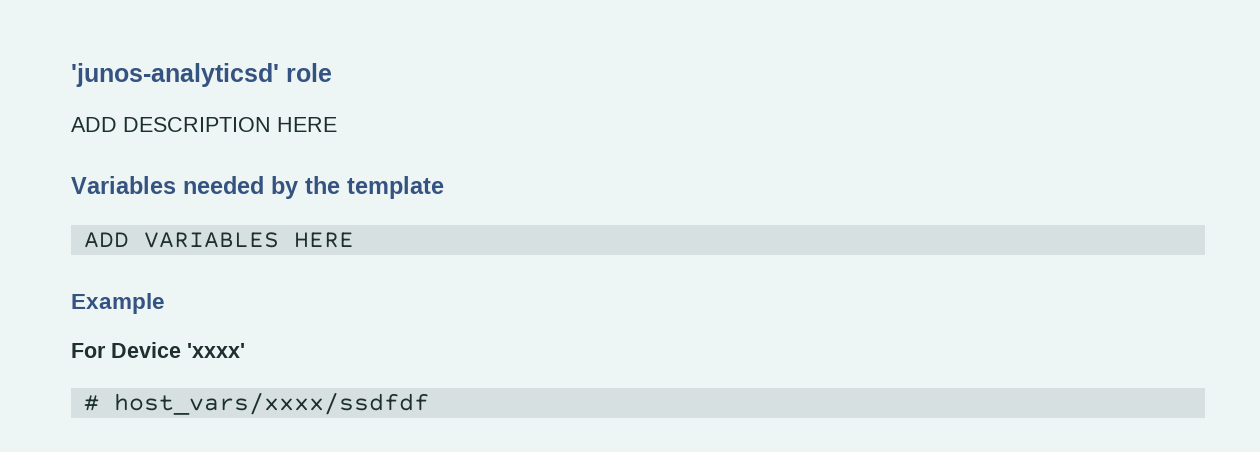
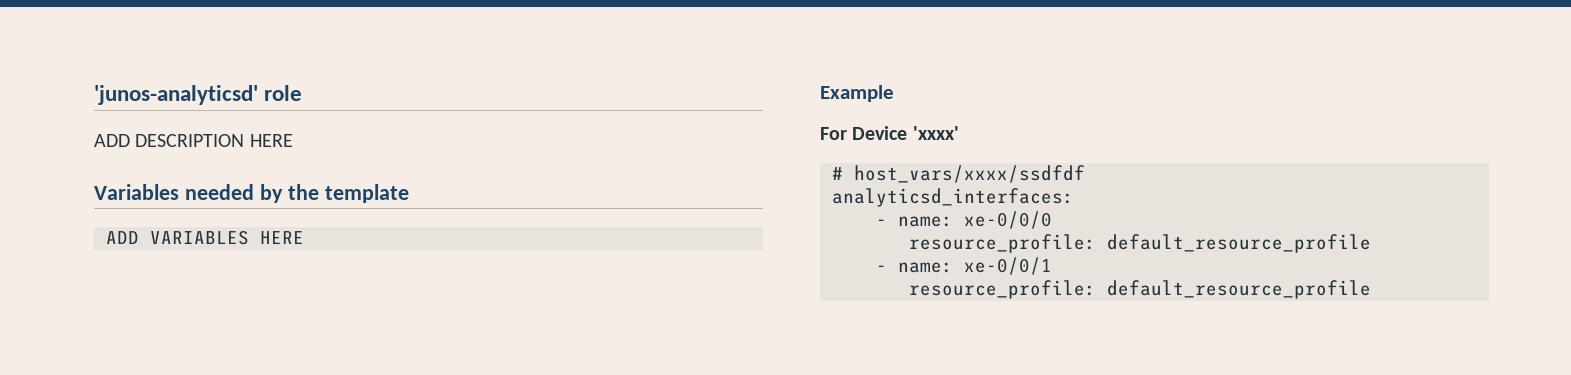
+ analyticsd_interfaces:
+ - name: xe-0/0/0
+ resource_profile: default_resource_profile
+ - name: xe-0/0/1
+ resource_profile: default_resource_profile

